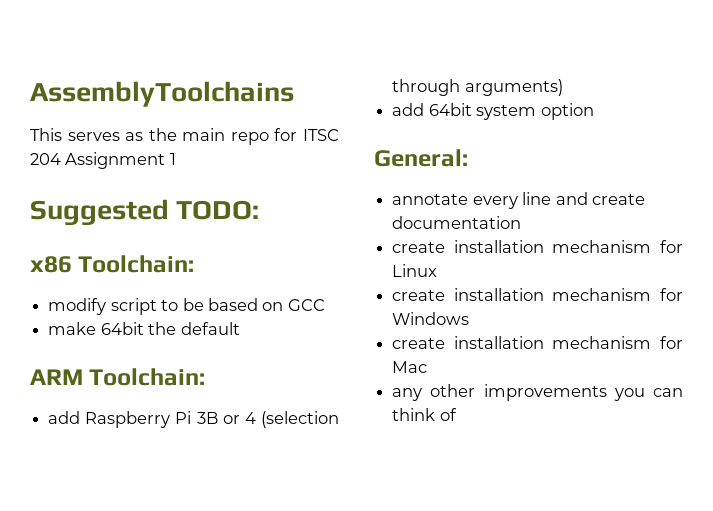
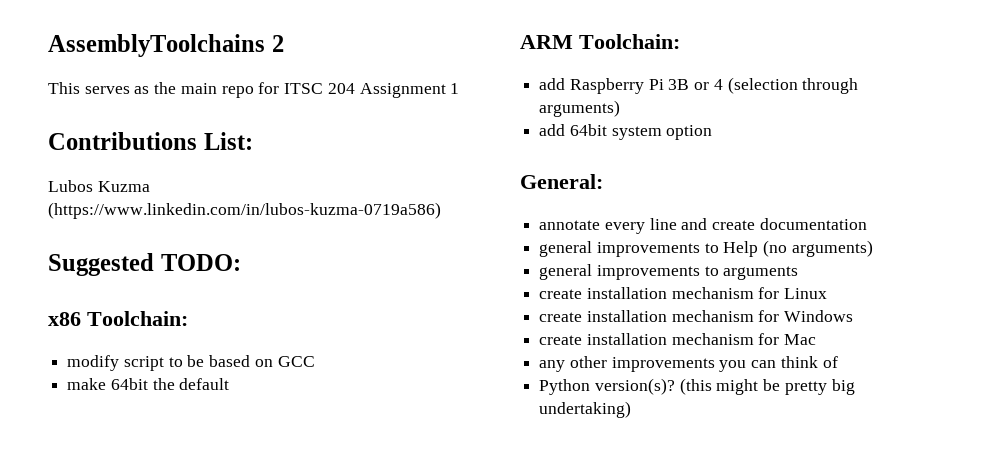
- AssemblyToolchains
+ AssemblyToolchains 2
+ Contributions List:
+ Lubos Kuzma (https://www.linkedin.com/in/lubos-kuzma-0719a586)
+ general improvements to Help (no arguments)
+ general improvements to arguments
+ Python version(s)? (this might be pretty big undertaking)

